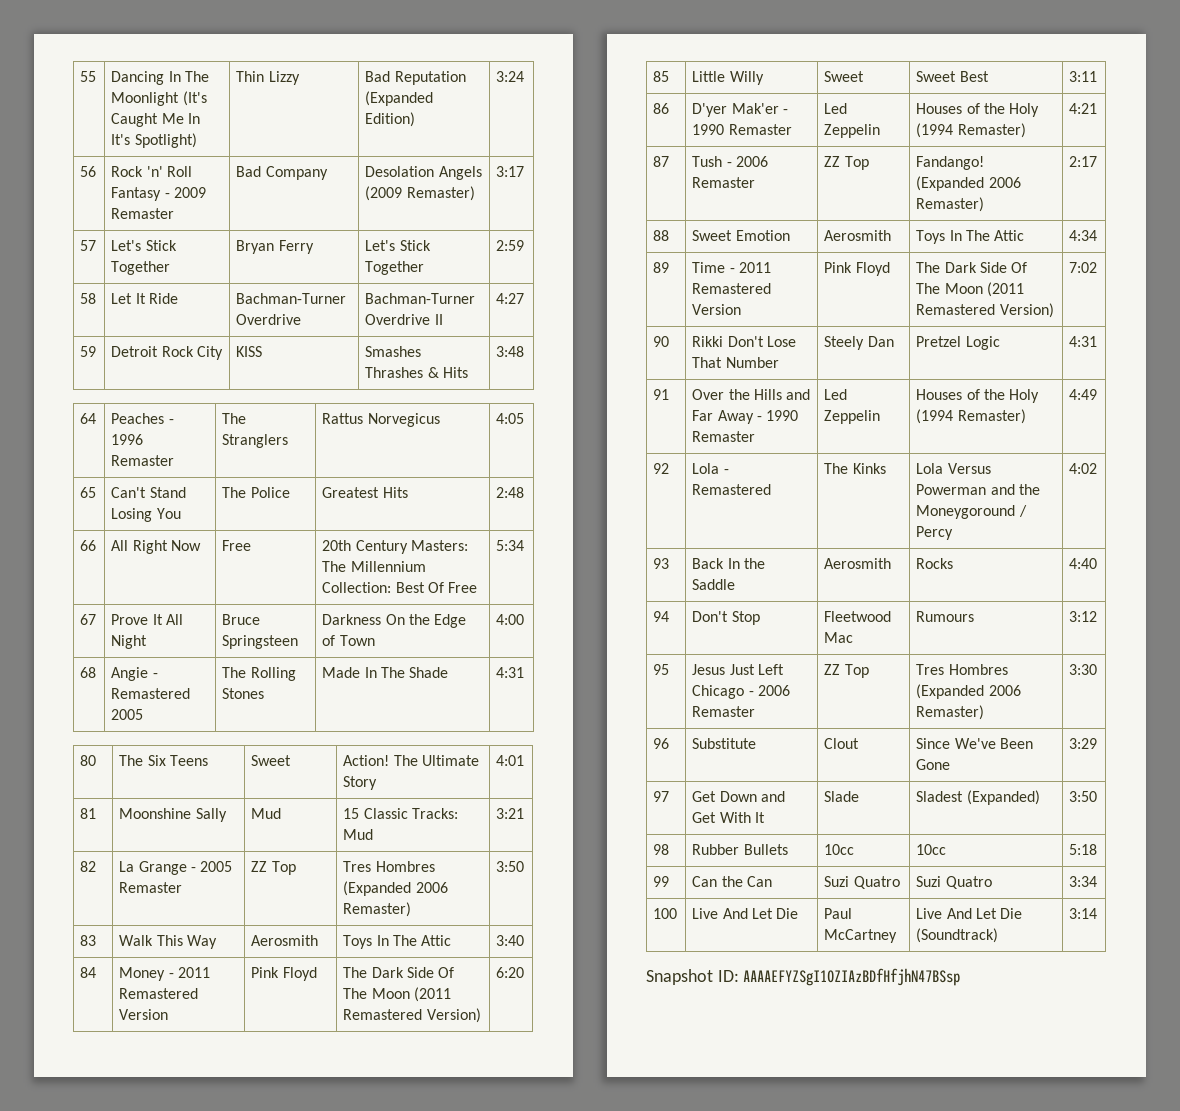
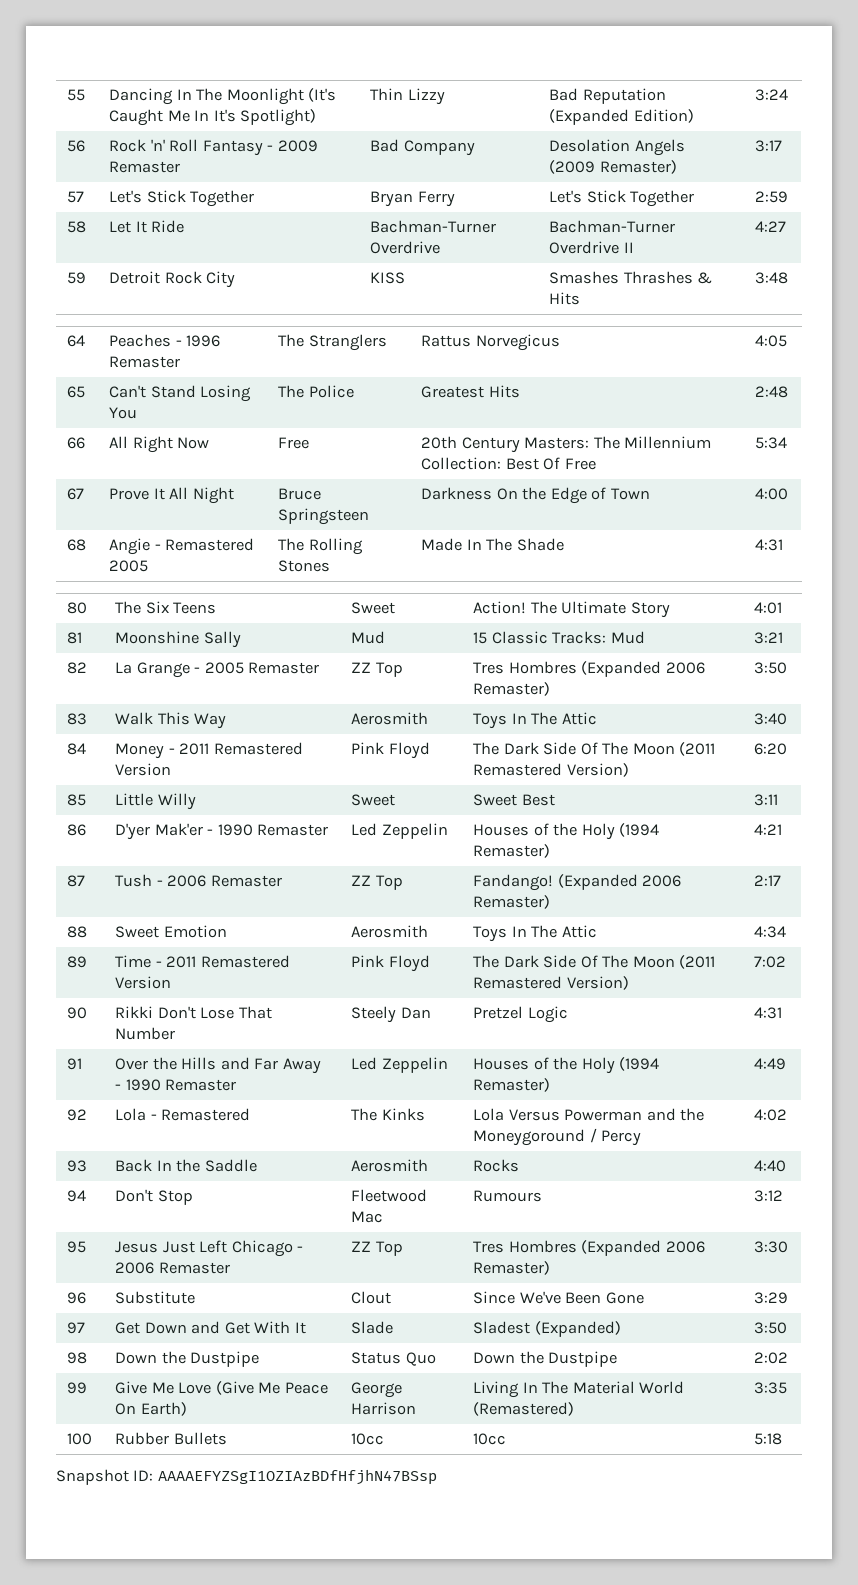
- 98 | Rubber Bullets | 10cc | 10cc | 5:18
+ 98 | Down the Dustpipe | Status Quo | Down the Dustpipe | 2:02
+ 99 | Give Me Love (Give Me Peace On Earth) | George Harrison | Living In The Material World (Remastered) | 3:35
+ 100 | Rubber Bullets | 10cc | 10cc | 5:18
- 99 | Can the Can | Suzi Quatro | Suzi Quatro | 3:34
- 100 | Live And Let Die | Paul McCartney | Live And Let Die (Soundtrack) | 3:14

